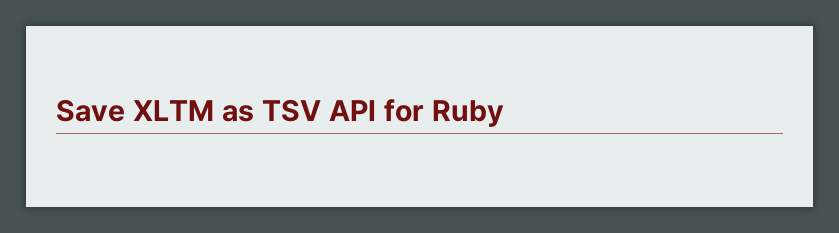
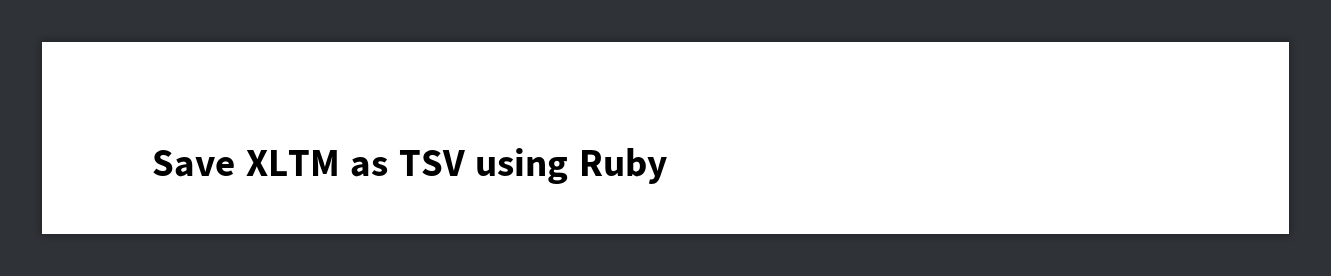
- Save XLTM as TSV API for Ruby
+ Save XLTM as TSV using Ruby

